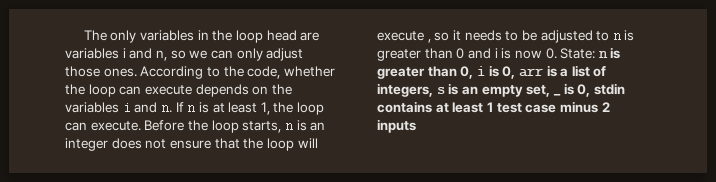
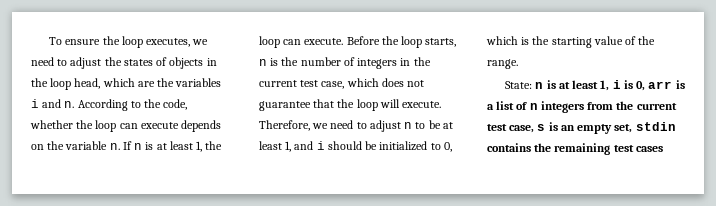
- The only variables in the loop head are variables i and n, so we can only adjust those ones.
+ To ensure the loop executes, we need to adjust the states of objects in the loop head, which are the variables i and n.
- According to the code, whether the loop can execute depends on the variables i and n.
+ According to the code, whether the loop can execute depends on the variable n.
- Before the loop starts, n is an integer does not ensure that the loop will execute , so it needs to be adjusted to n is greater than 0 and i is now 0. State: n is greater than 0, i is 0, arr is a list of integers, s is an empty set, _ is 0, stdin contains at least 1 test case minus 2 inputs
+ Before the loop starts, n is the number of integers in the current test case, which does not guarantee that the loop will execute. Therefore, we need to adjust n to be at least 1, and i should be initialized to 0, which is the starting value of the range.
+ State: n is at least 1, i is 0, arr is a list of n integers from the current test case, s is an empty set, stdin contains the remaining test cases

